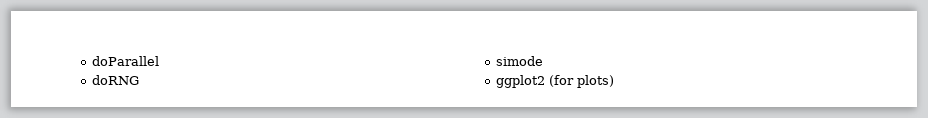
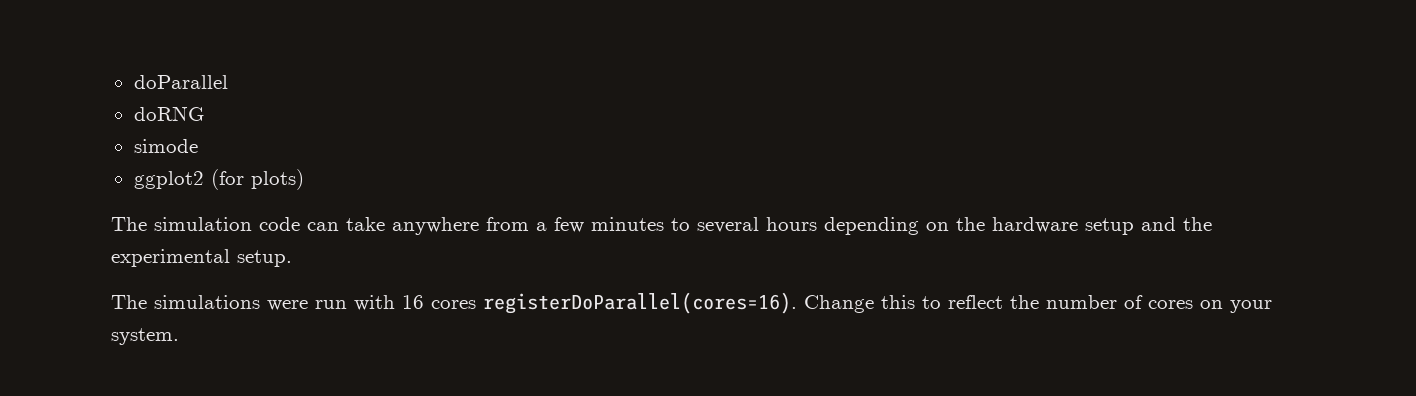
+ The simulation code can take anywhere from a few minutes to several hours depending on the hardware setup and the experimental setup.
+ The simulations were run with 16 cores registerDoParallel(cores=16). Change this to reflect the number of cores on your system.

